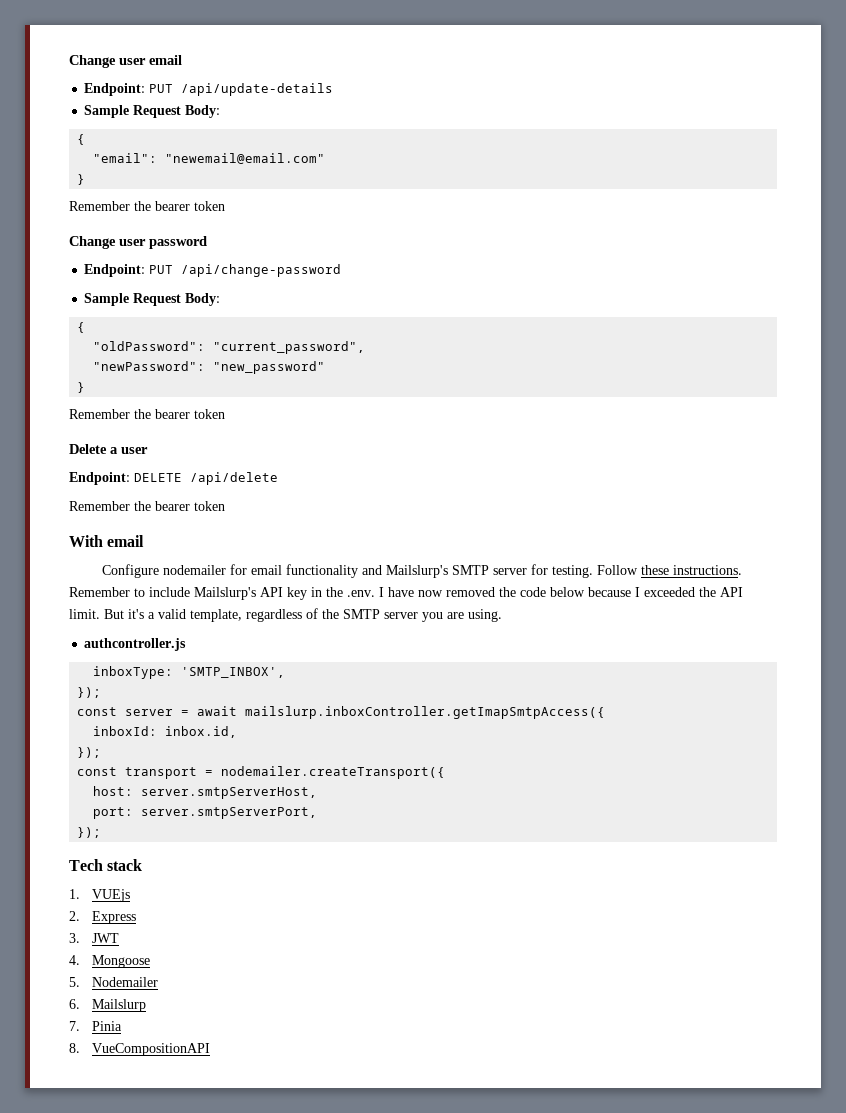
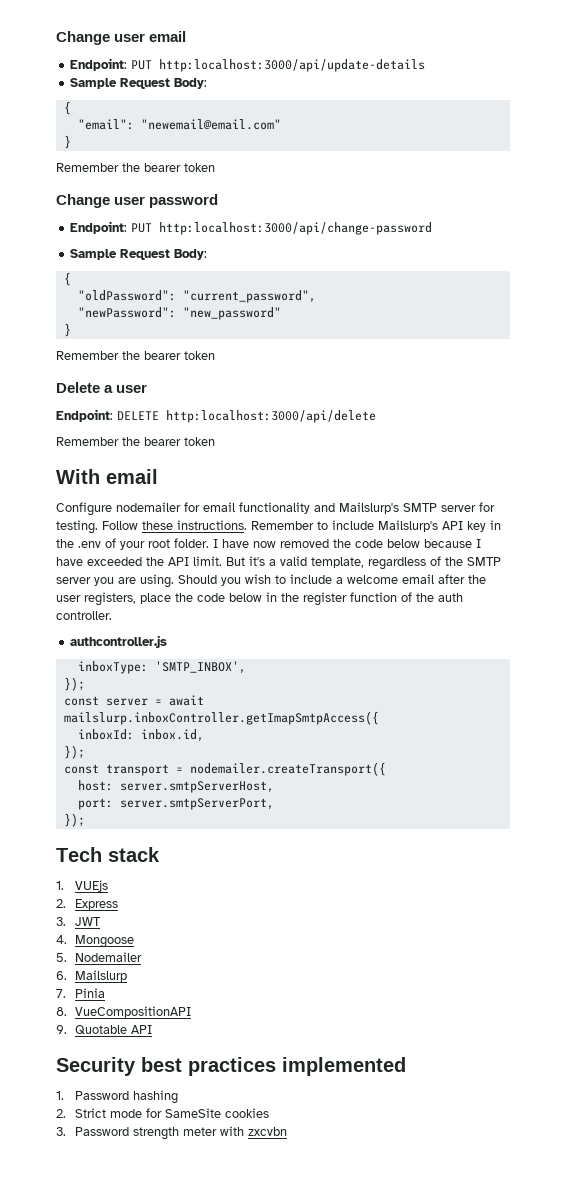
- Endpoint: PUT /api/update-details
+ Endpoint: PUT http:localhost:3000/api/update-details
- Endpoint: PUT /api/change-password
+ Endpoint: PUT http:localhost:3000/api/change-password
- Endpoint: DELETE /api/delete
+ Endpoint: DELETE http:localhost:3000/api/delete
- Remember to include Mailslurp's API key in the .env. I have now removed the code below because I exceeded the API limit.
+ Remember to include Mailslurp's API key in the .env of your root folder. I have now removed the code below because I have exceeded the API limit.
+ Should you wish to include a welcome email after the user registers, place the code below in the register function of the auth controller.
+ 9. Quotable API
+ Security best practices implemented
+ 1. Password hashing
+ 2. Strict mode for SameSite cookies
+ 3. Password strength meter with zxcvbn

